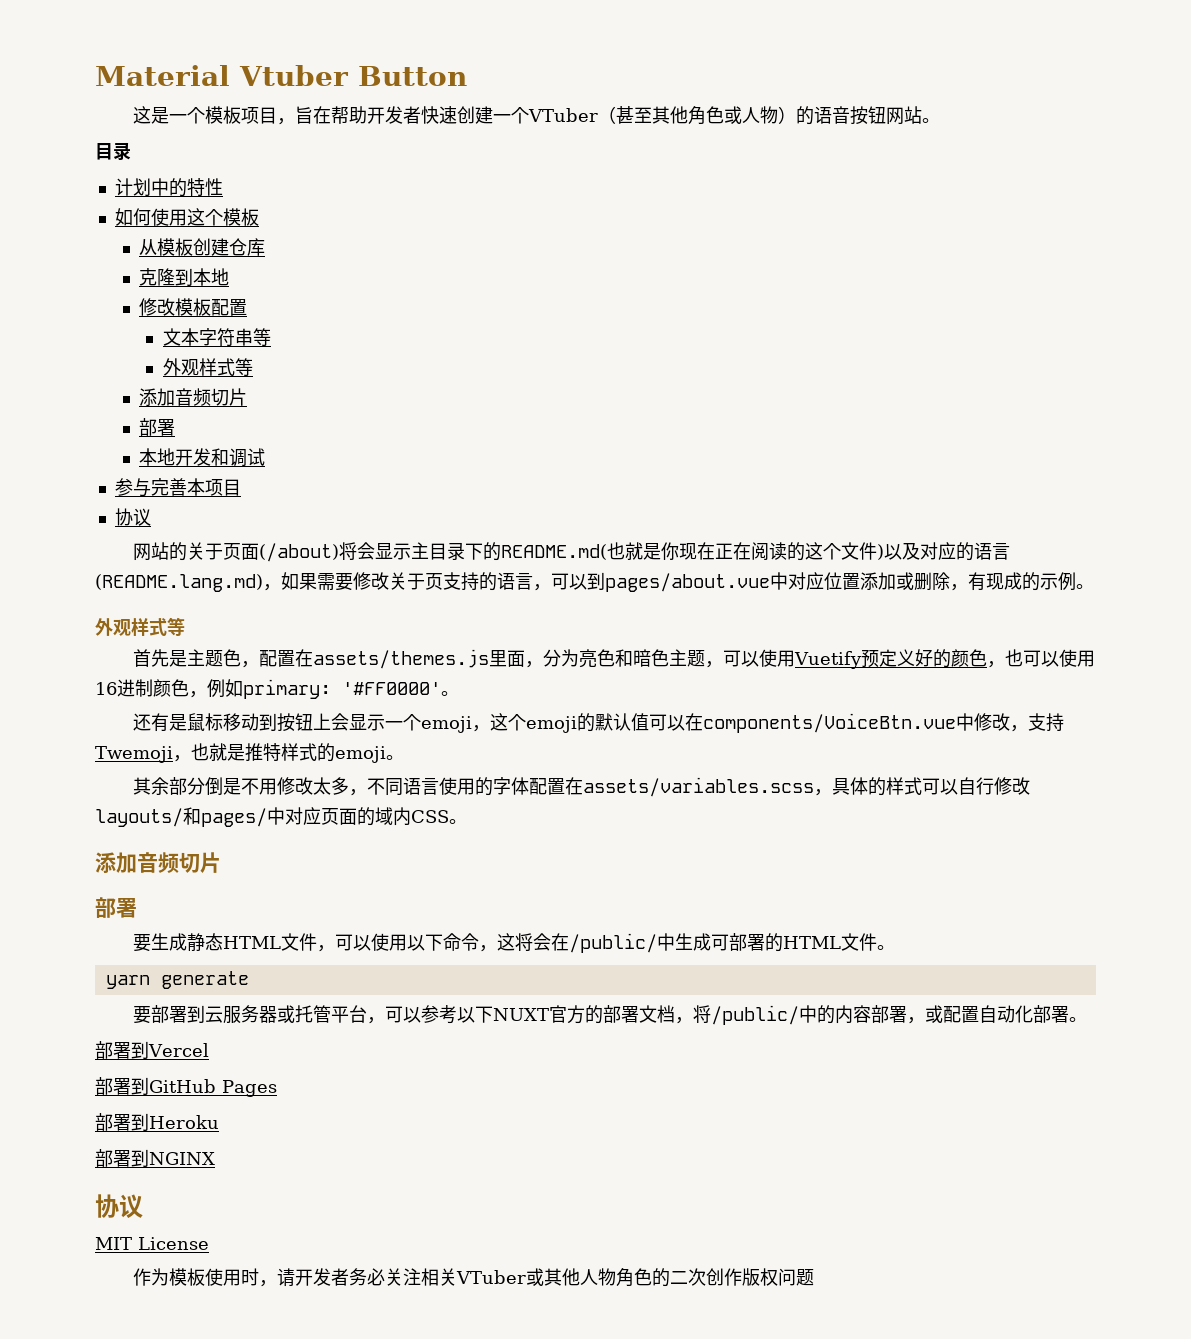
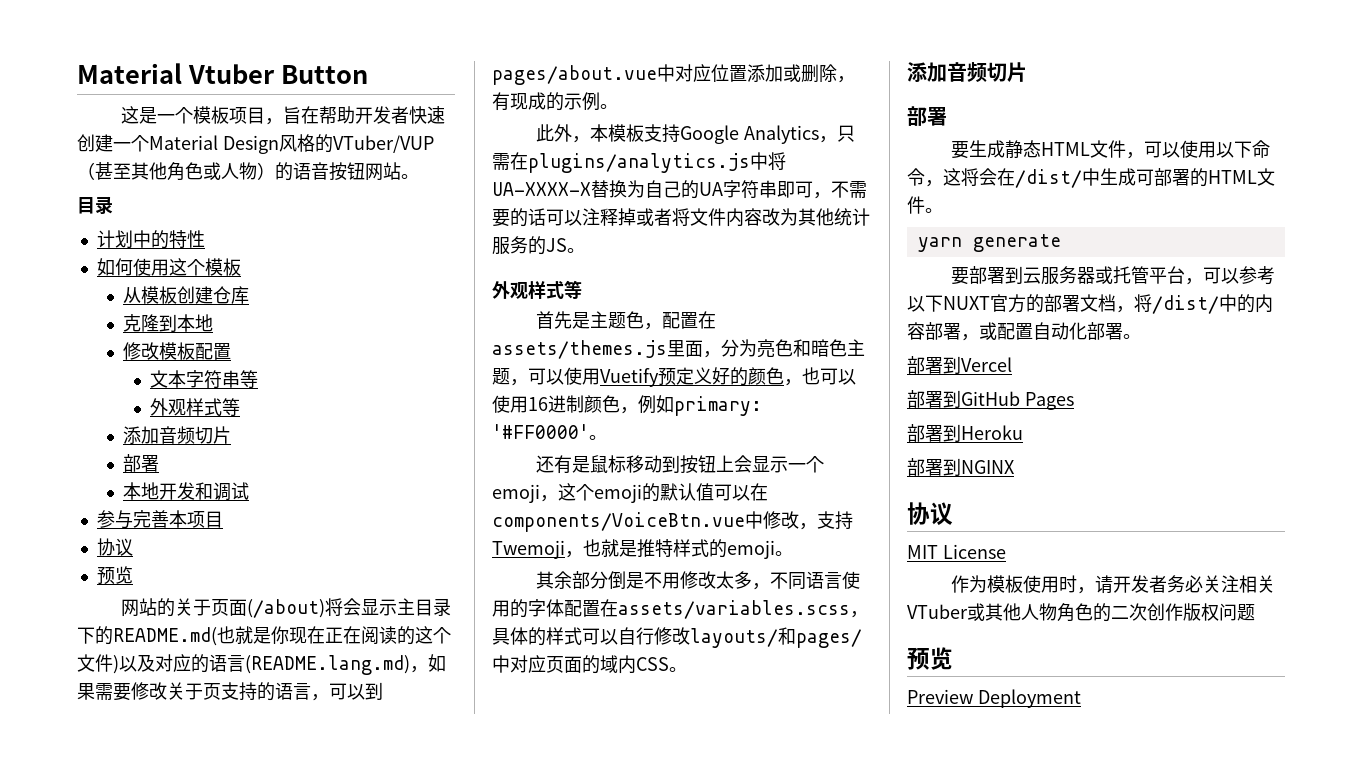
- 这是一个模板项目，旨在帮助开发者快速创建一个VTuber（甚至其他角色或人物）的语音按钮网站。
+ 这是一个模板项目，旨在帮助开发者快速创建一个Material Design风格的VTuber/VUP（甚至其他角色或人物）的语音按钮网站。
  参与完善本项目
  协议
+ 预览
+ 此外，本模板支持Google Analytics，只需在plugins/analytics.js中将UA-XXXX-X替换为自己的UA字符串即可，不需要的话可以注释掉或者将文件内容改为其他统计服务的JS。
- 要生成静态HTML文件，可以使用以下命令，这将会在/public/中生成可部署的HTML文件。
+ 要生成静态HTML文件，可以使用以下命令，这将会在/dist/中生成可部署的HTML文件。
- 要部署到云服务器或托管平台，可以参考以下NUXT官方的部署文档，将/public/中的内容部署，或配置自动化部署。
+ 要部署到云服务器或托管平台，可以参考以下NUXT官方的部署文档，将/dist/中的内容部署，或配置自动化部署。
  作为模板使用时，请开发者务必关注相关VTuber或其他人物角色的二次创作版权问题
+ 预览
+ Preview Deployment

